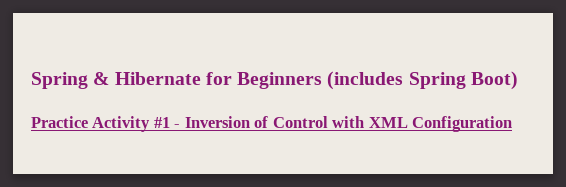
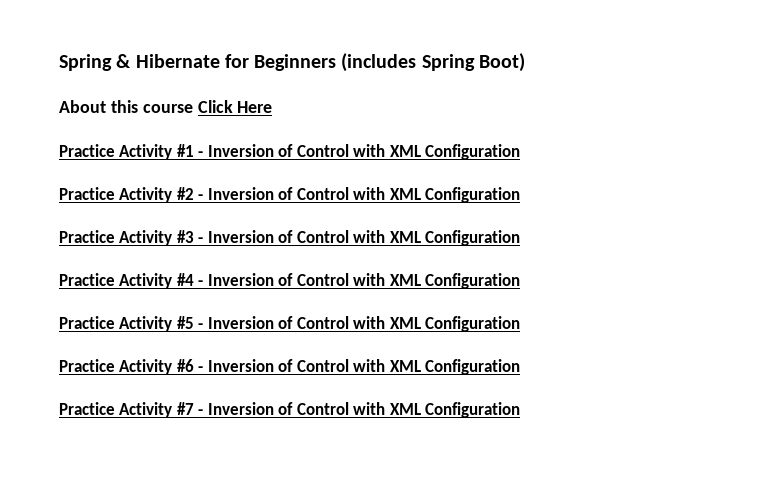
+ About this course Click Here
+ Practice Activity #2 - Inversion of Control with XML Configuration
+ Practice Activity #3 - Inversion of Control with XML Configuration
+ Practice Activity #4 - Inversion of Control with XML Configuration
+ Practice Activity #5 - Inversion of Control with XML Configuration
+ Practice Activity #6 - Inversion of Control with XML Configuration
+ Practice Activity #7 - Inversion of Control with XML Configuration

